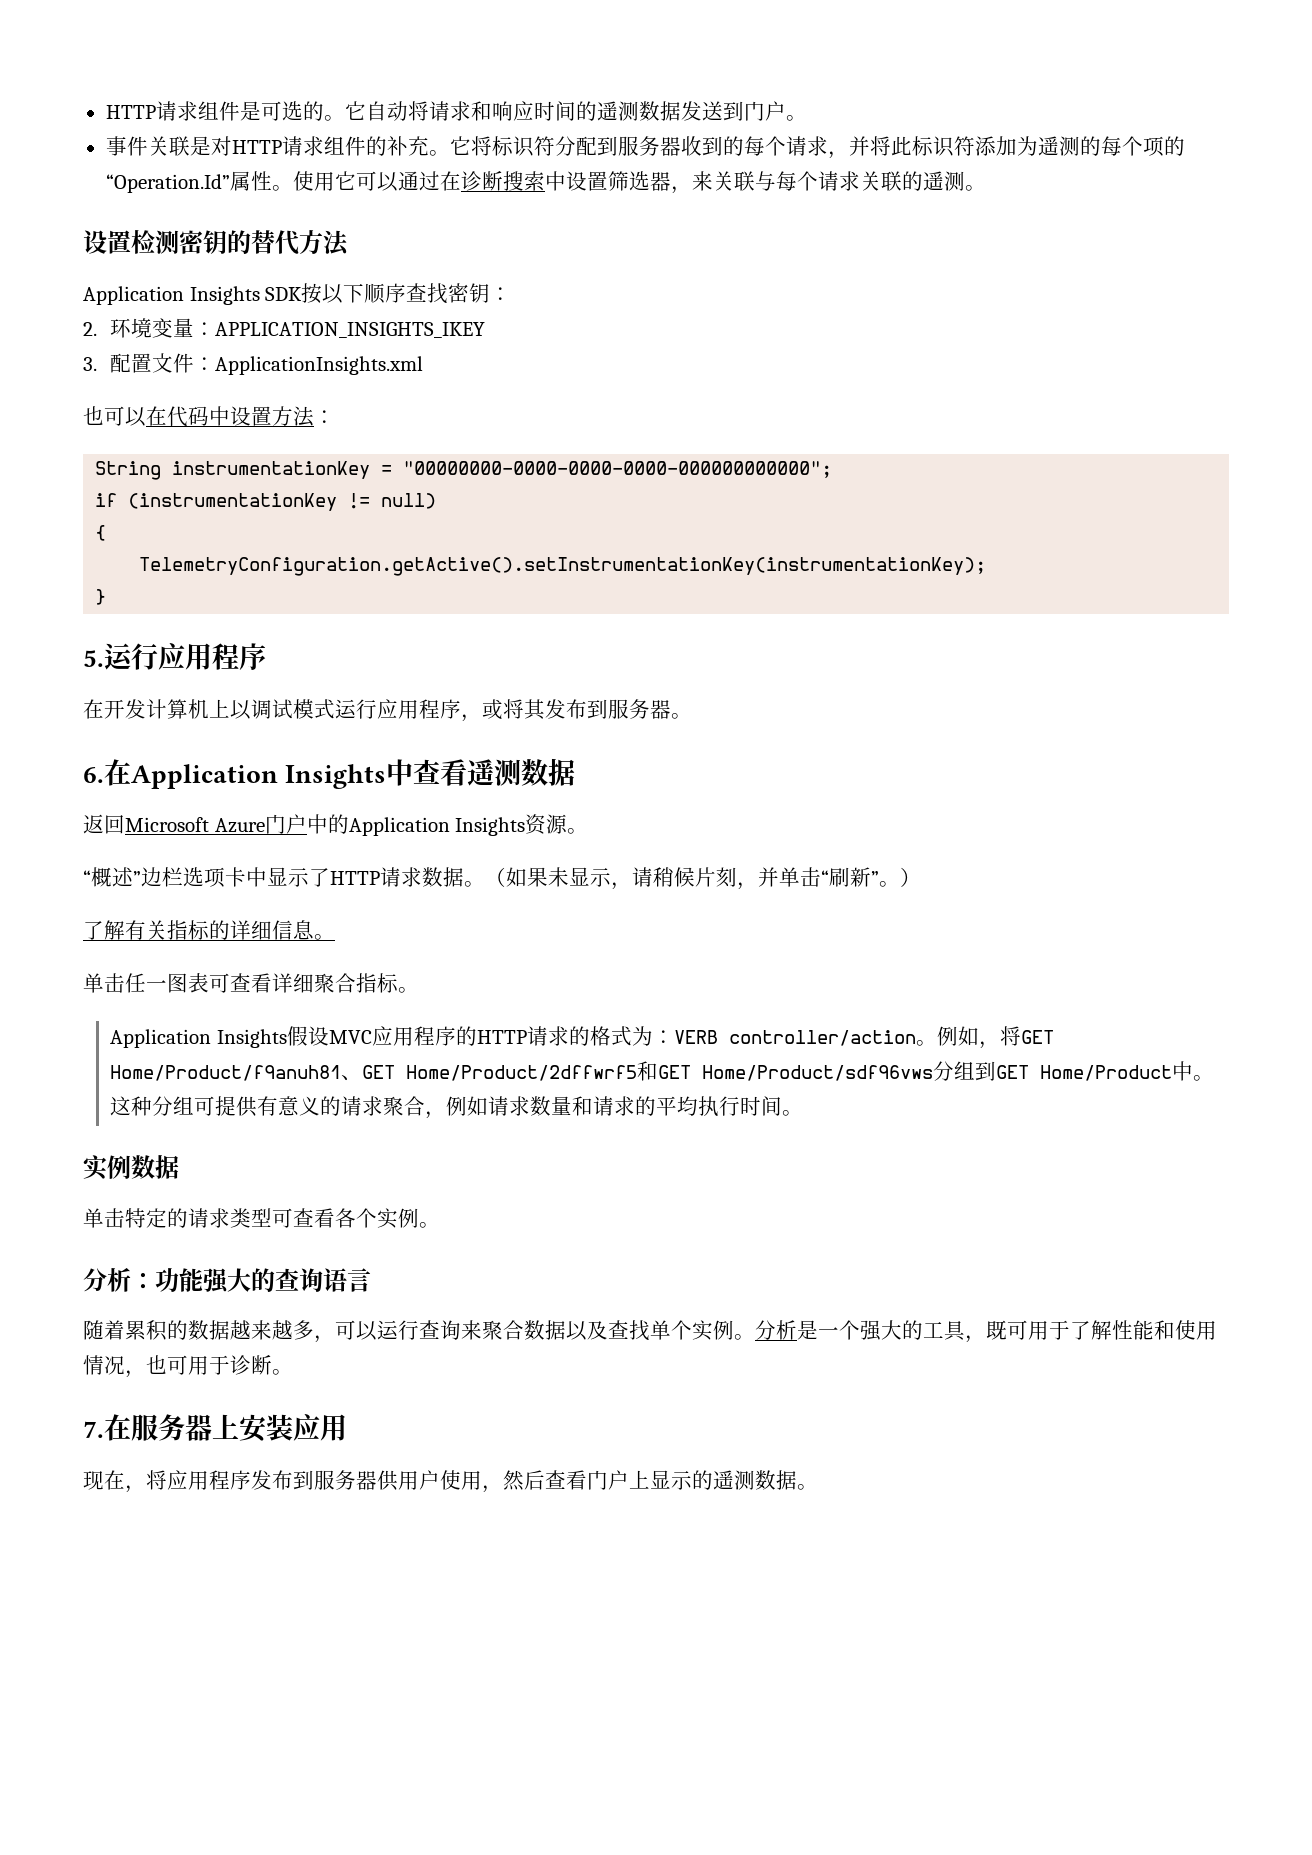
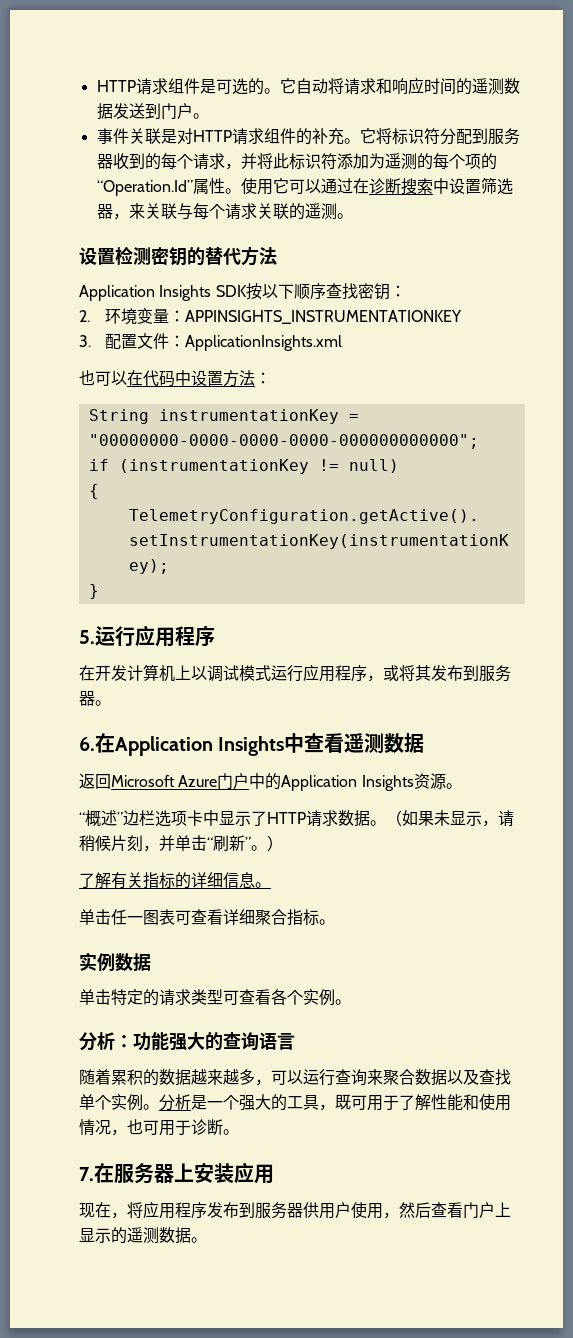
- 2.环境变量：APPLICATION_INSIGHTS_IKEY
+ 2.环境变量：APPINSIGHTS_INSTRUMENTATIONKEY
- Application Insights假设MVC应用程序的HTTP请求的格式为：VERB controller/action。例如，将GET Home/Product/f9anuh81、GET Home/Product/2dffwrf5和GET Home/Product/sdf96vws分组到GET Home/Product中。这种分组可提供有意义的请求聚合，例如请求数量和请求的平均执行时间。

